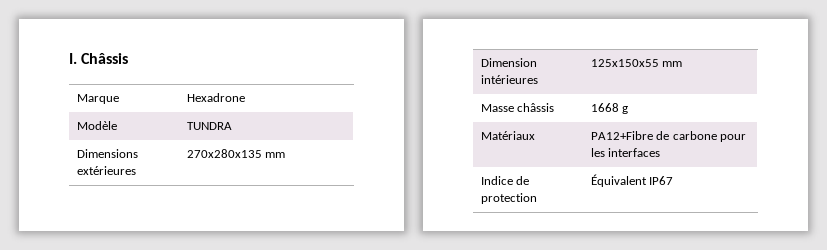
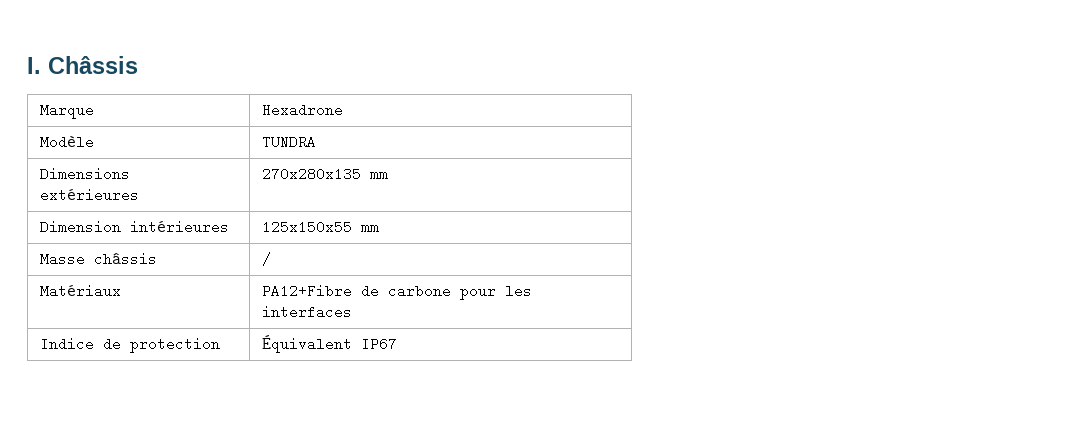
- Masse châssis | 1668 g
+ Masse châssis | /

